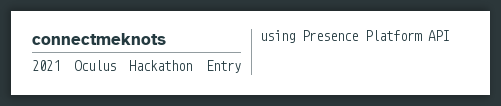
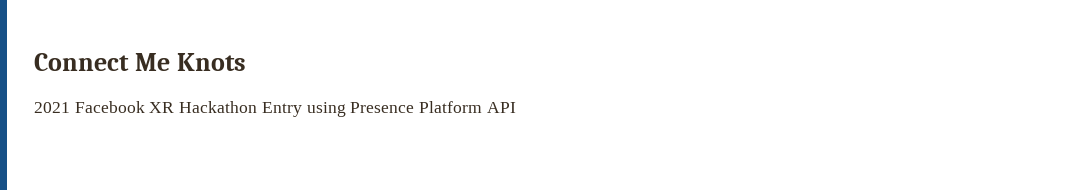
- connectmeknots
+ Connect Me Knots
- 2021 Oculus Hackathon Entry using Presence Platform API
+ 2021 Facebook XR Hackathon Entry using Presence Platform API

